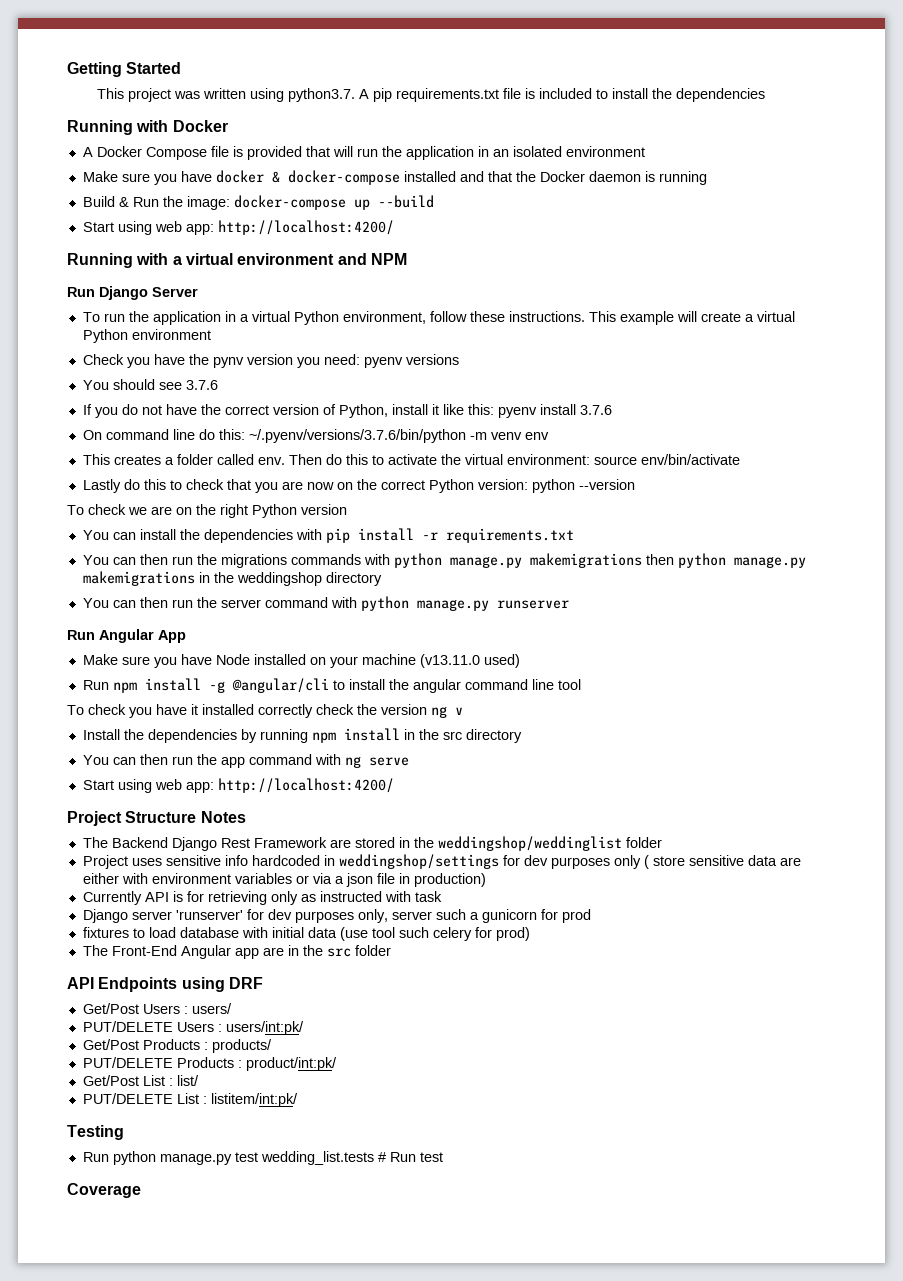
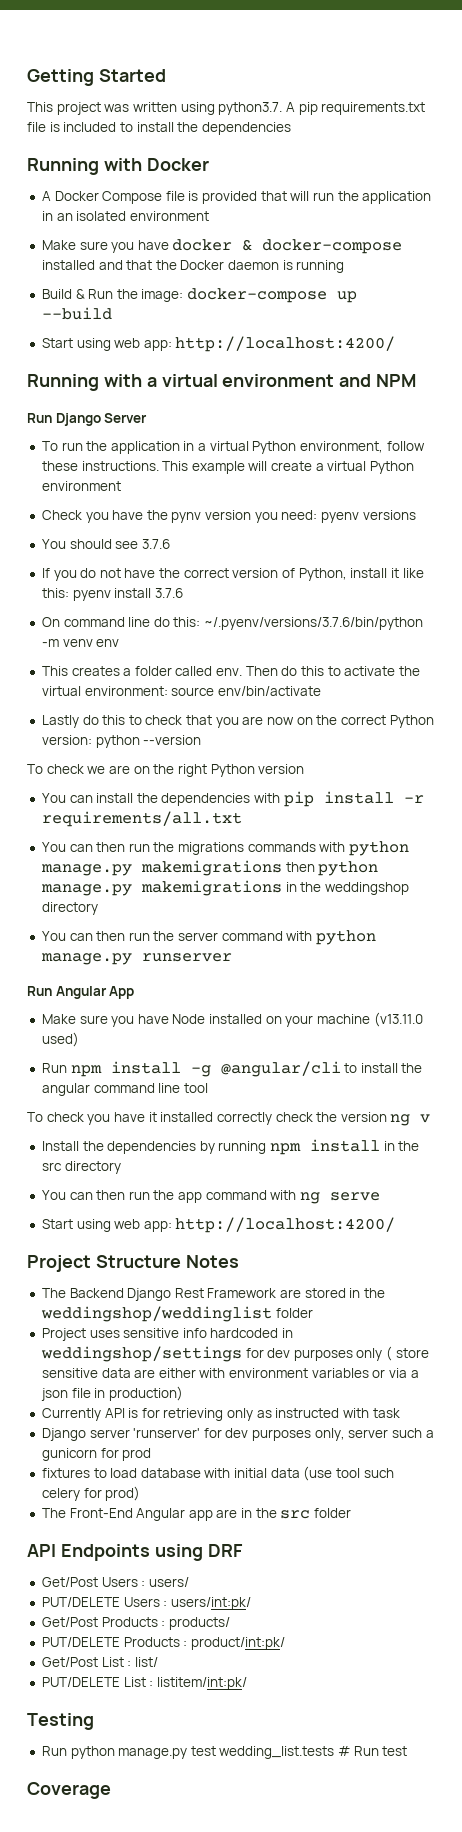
- You can install the dependencies with pip install -r requirements.txt
+ You can install the dependencies with pip install -r requirements/all.txt

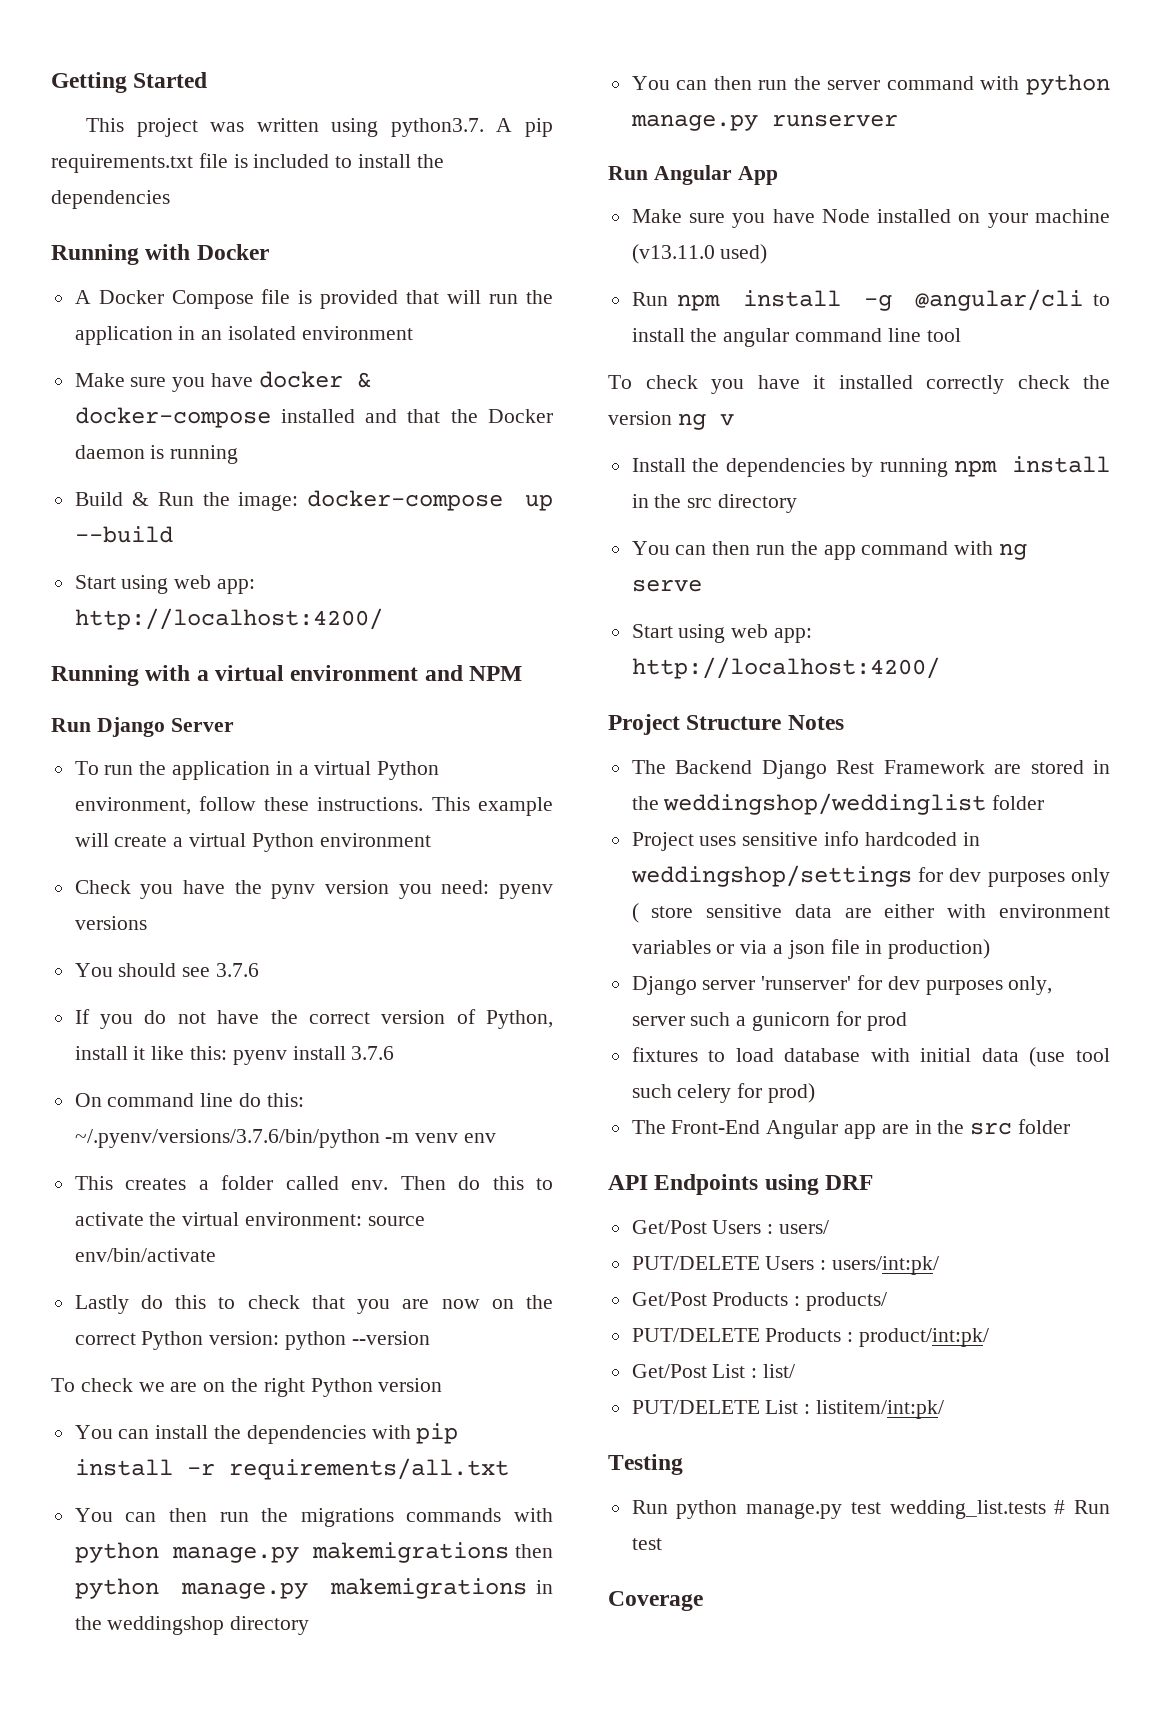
- Currently API is for retrieving only as instructed with task

